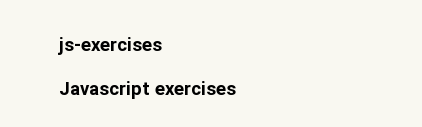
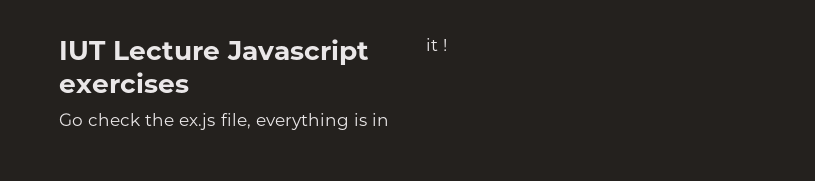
- js-exercises
- Javascript exercises
+ IUT Lecture Javascript exercises
+ Go check the ex.js file, everything is in it !

